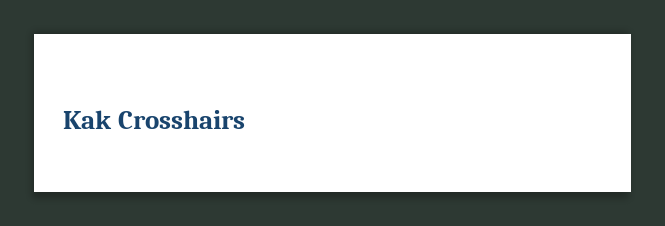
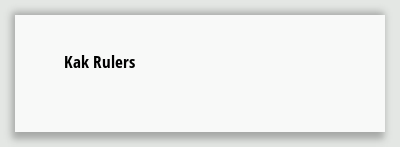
- Kak Crosshairs
+ Kak Rulers

